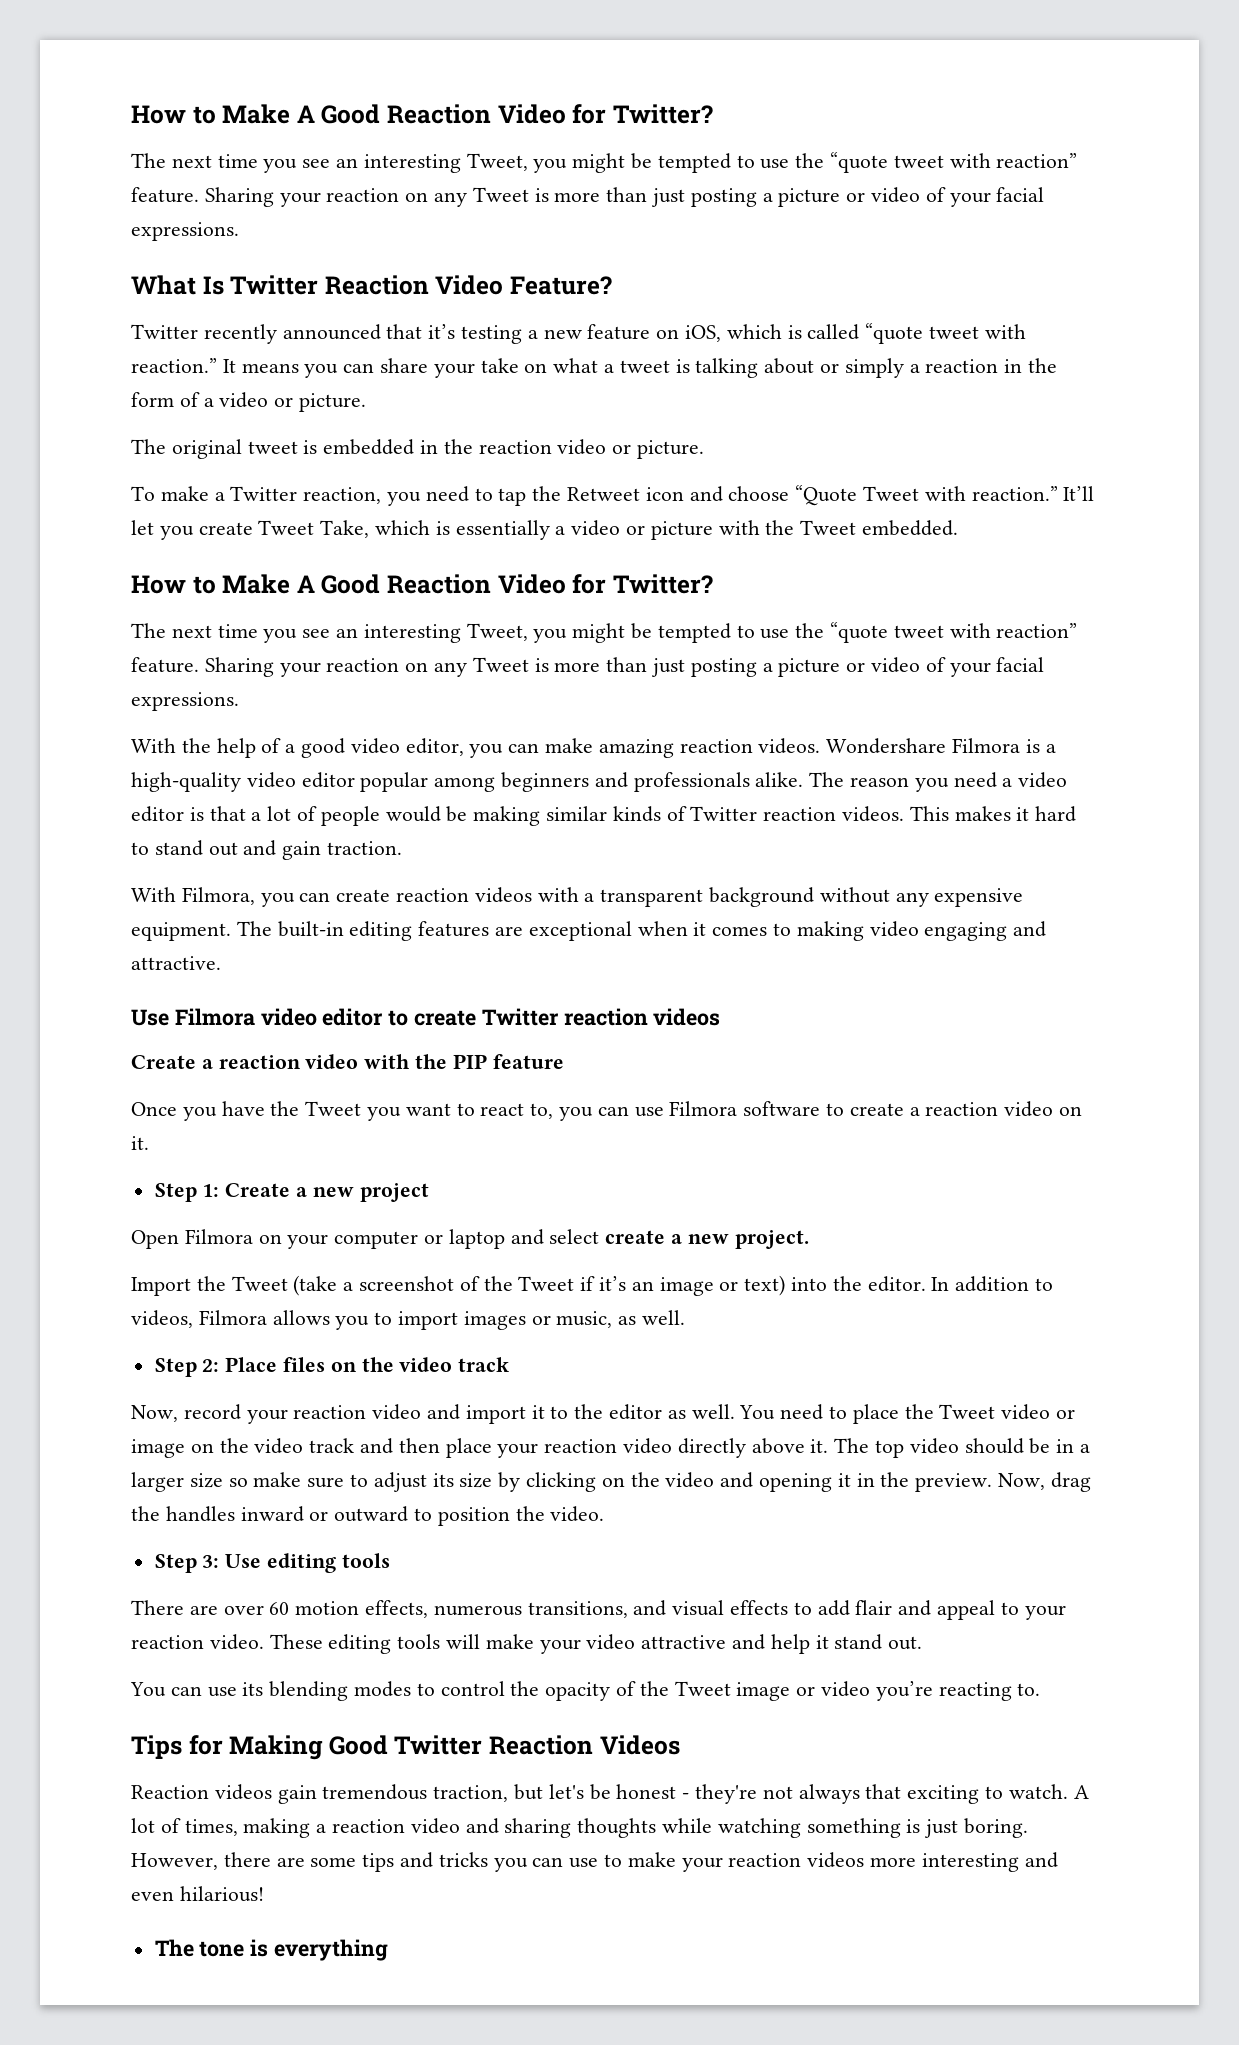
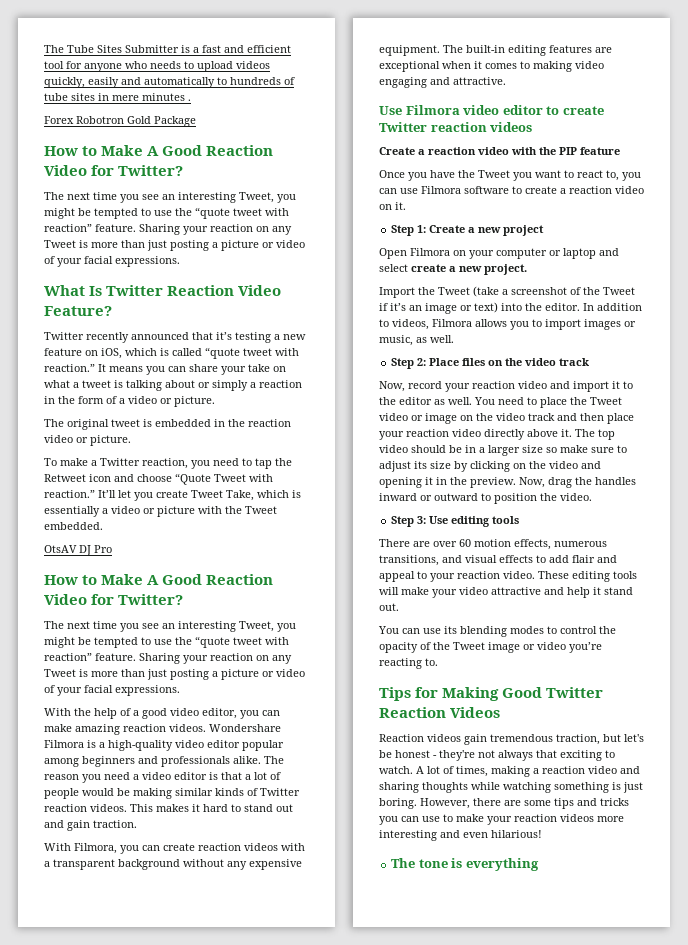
+ The Tube Sites Submitter is a fast and efficient tool for anyone who needs to upload videos quickly, easily and automatically to hundreds of tube sites in mere minutes .
+ Forex Robotron Gold Package
+ OtsAV DJ Pro

